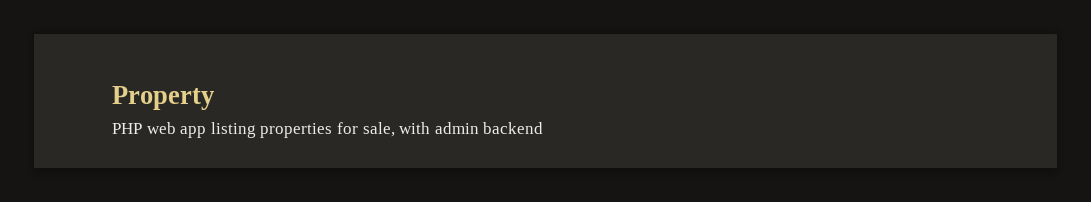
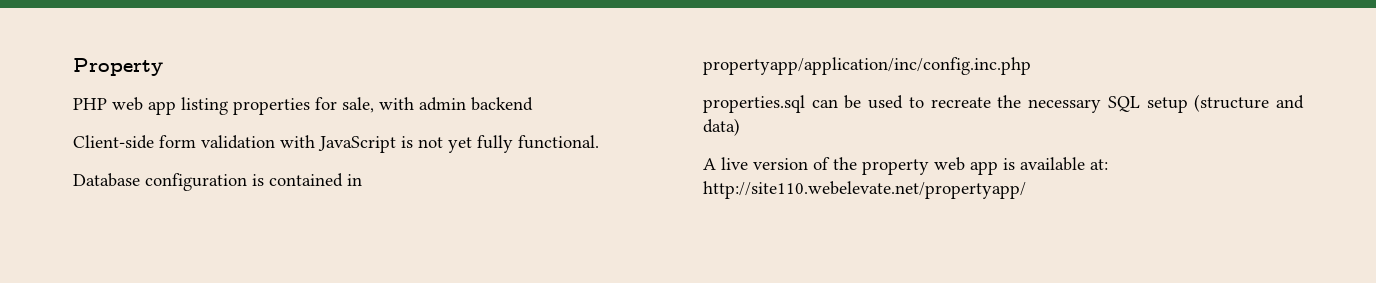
+ Client-side form validation with JavaScript is not yet fully functional.
+ Database configuration is contained in propertyapp/application/inc/config.inc.php
+ properties.sql can be used to recreate the necessary SQL setup (structure and data)
+ A live version of the property web app is available at: http://site110.webelevate.net/propertyapp/

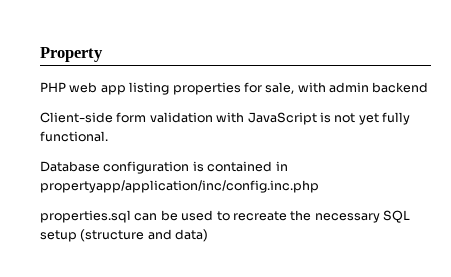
- A live version of the property web app is available at: http://site110.webelevate.net/propertyapp/

